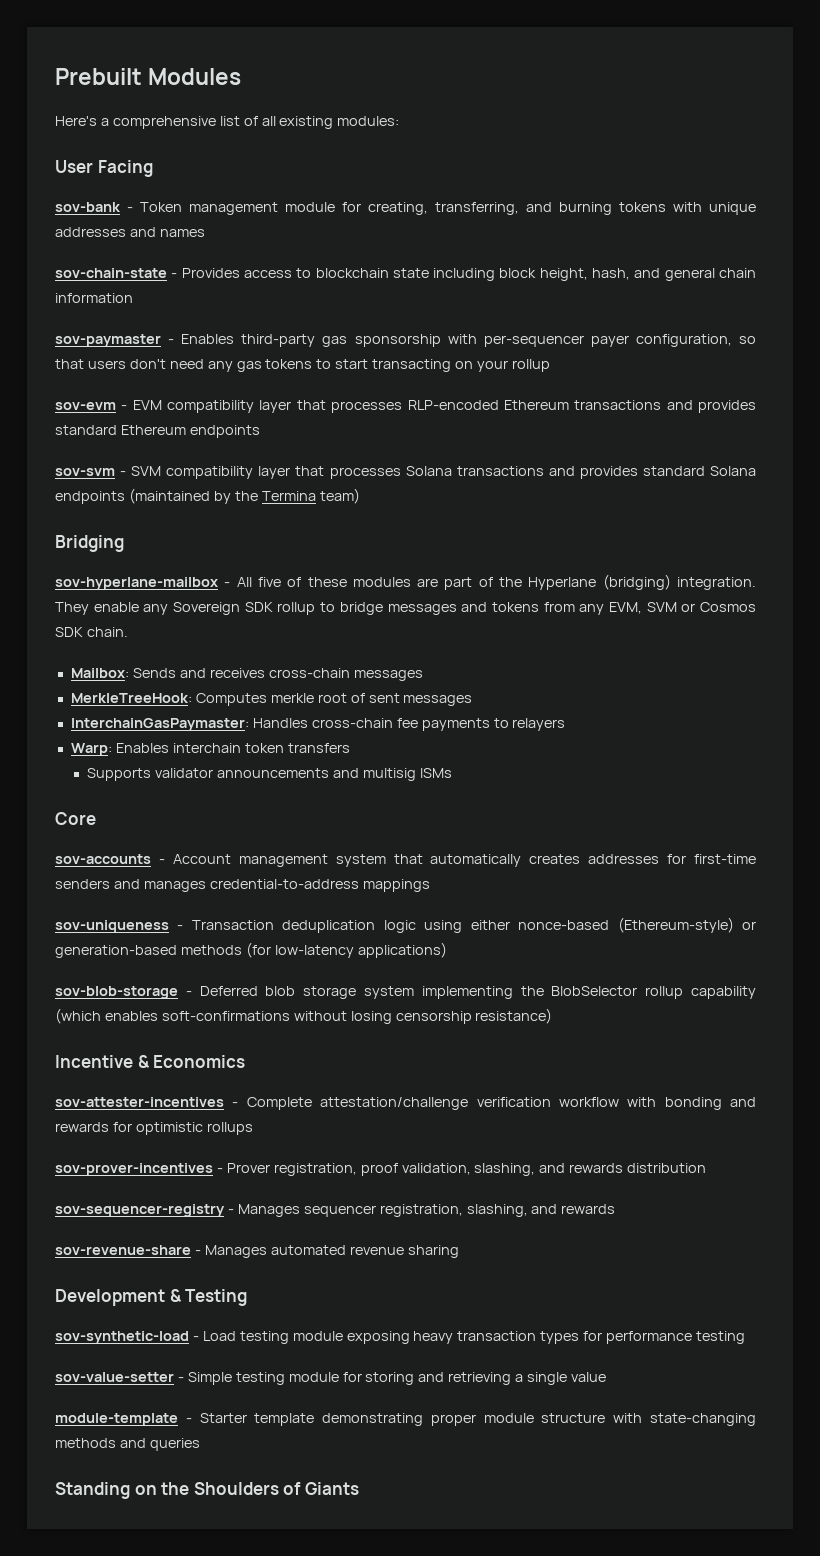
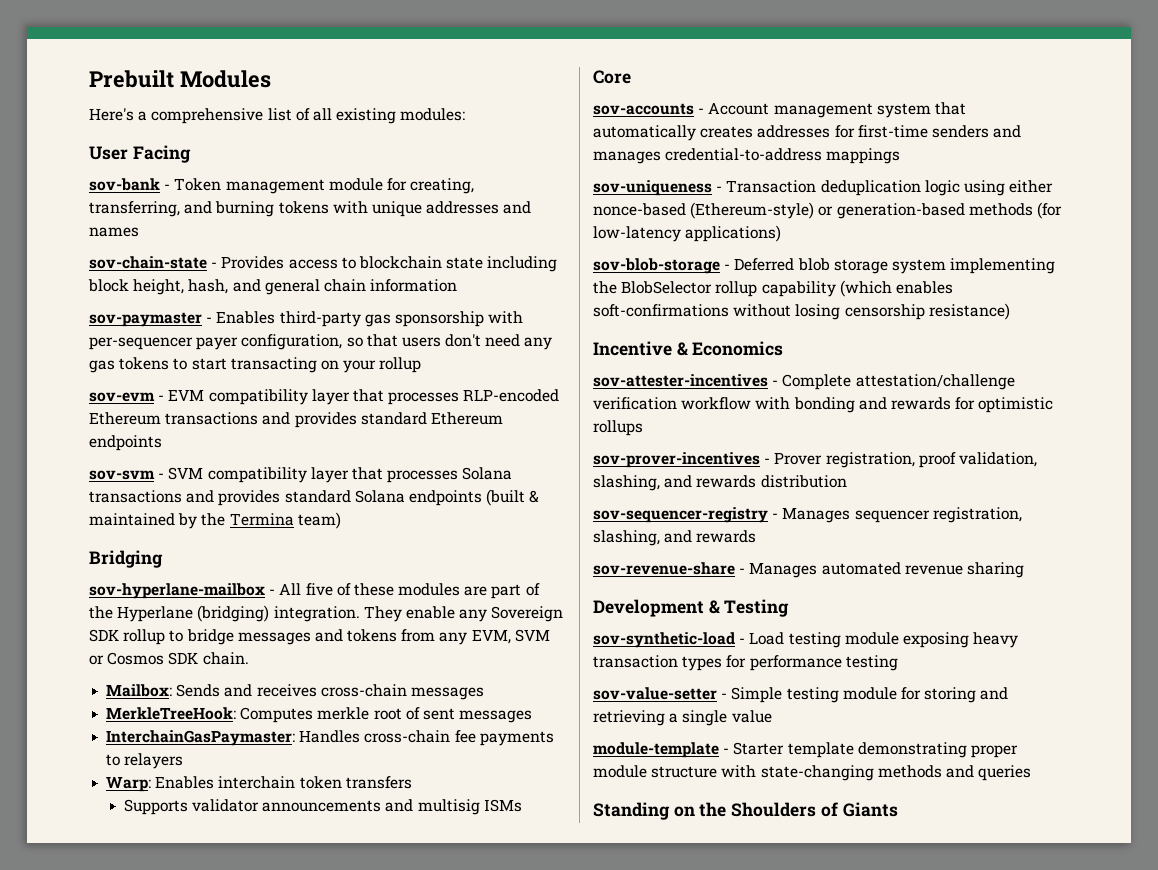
- sov-svm - SVM compatibility layer that processes Solana transactions and provides standard Solana endpoints (maintained by the Termina team)
+ sov-svm - SVM compatibility layer that processes Solana transactions and provides standard Solana endpoints (built & maintained by the Termina team)

